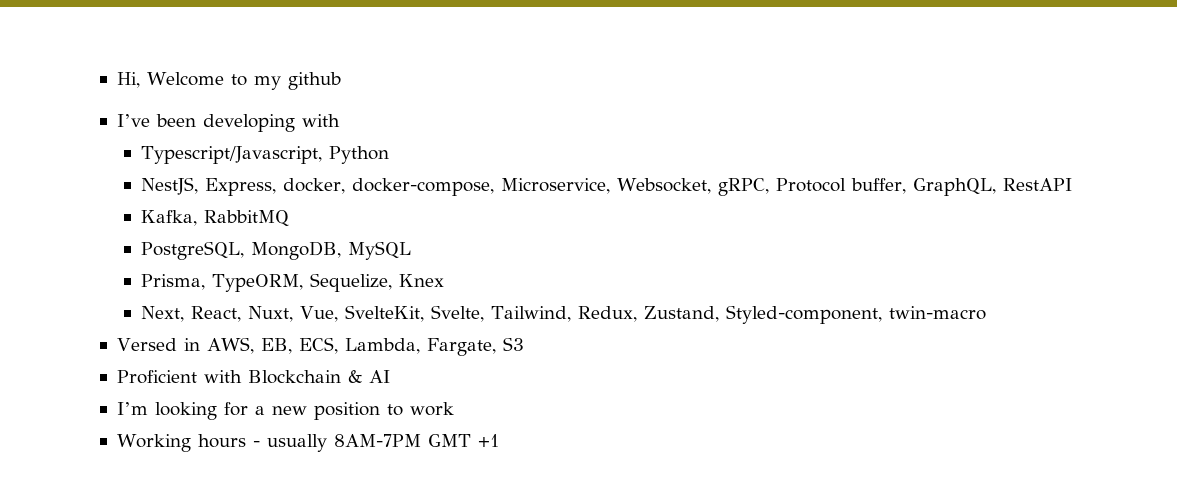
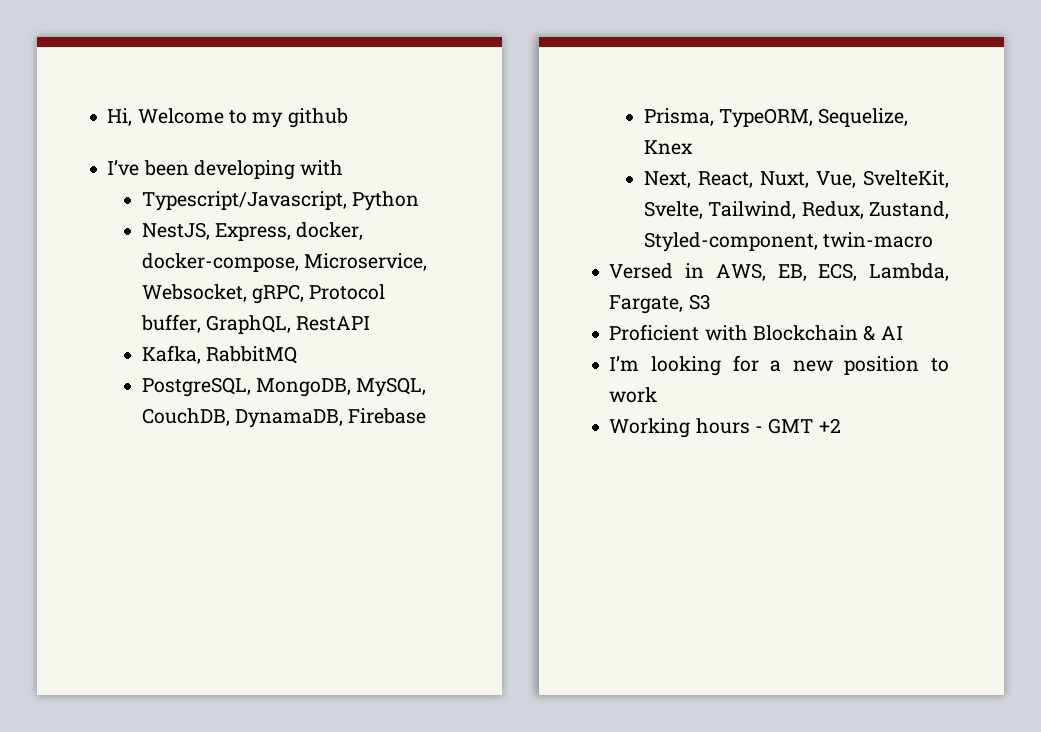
- PostgreSQL, MongoDB, MySQL
+ PostgreSQL, MongoDB, MySQL, CouchDB, DynamaDB, Firebase
- Working hours - usually 8AM-7PM GMT +1
+ Working hours - GMT +2

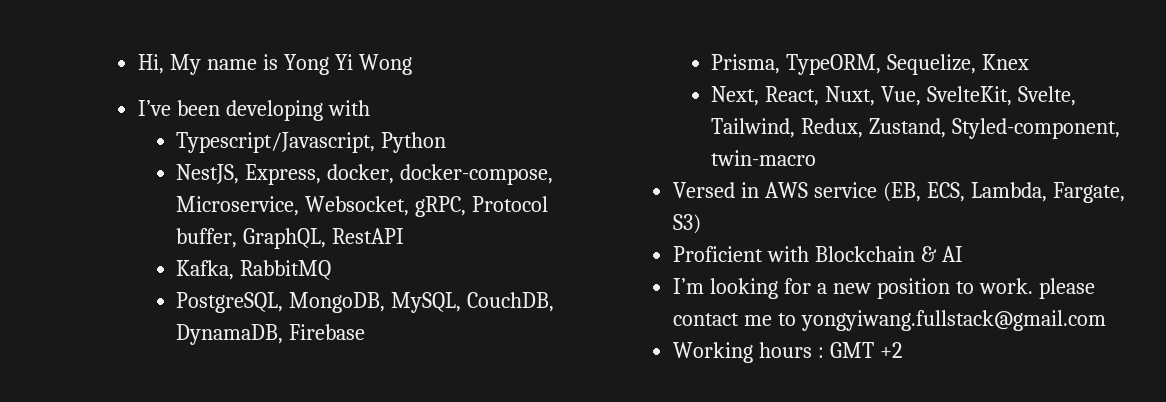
- Hi, Welcome to my github
+ Hi, My name is Yong Yi Wong
- Versed in AWS, EB, ECS, Lambda, Fargate, S3
+ Versed in AWS service (EB, ECS, Lambda, Fargate, S3)
- I’m looking for a new position to work
+ I’m looking for a new position to work. please contact me to yongyiwang.fullstack@gmail.com
- Working hours - GMT +2
+ Working hours : GMT +2

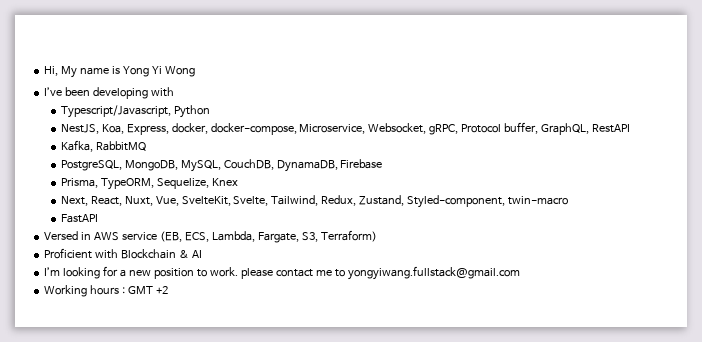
- NestJS, Express, docker, docker-compose, Microservice, Websocket, gRPC, Protocol buffer, GraphQL, RestAPI
+ NestJS, Koa, Express, docker, docker-compose, Microservice, Websocket, gRPC, Protocol buffer, GraphQL, RestAPI
+ FastAPI
- Versed in AWS service (EB, ECS, Lambda, Fargate, S3)
+ Versed in AWS service (EB, ECS, Lambda, Fargate, S3, Terraform)

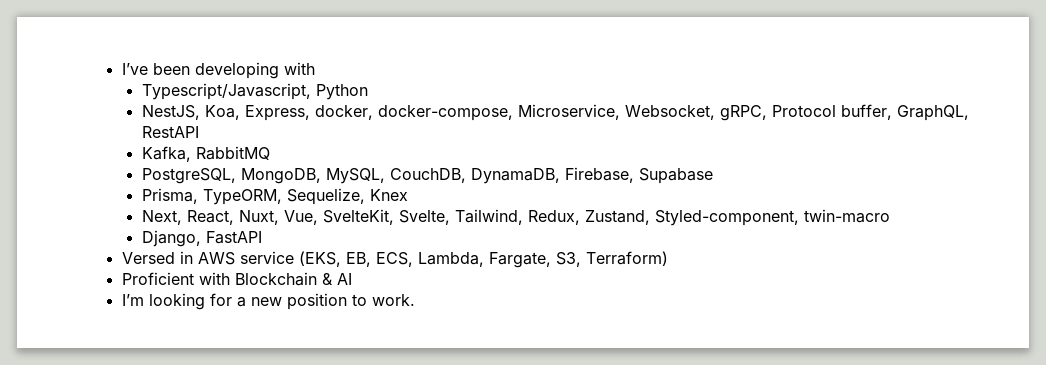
- Hi, My name is Yong Yi Wong
- PostgreSQL, MongoDB, MySQL, CouchDB, DynamaDB, Firebase
+ PostgreSQL, MongoDB, MySQL, CouchDB, DynamaDB, Firebase, Supabase
- FastAPI
+ Django, FastAPI
- Versed in AWS service (EB, ECS, Lambda, Fargate, S3, Terraform)
+ Versed in AWS service (EKS, EB, ECS, Lambda, Fargate, S3, Terraform)
- I’m looking for a new position to work. please contact me to yongyiwang.fullstack@gmail.com
- Working hours : GMT +2
+ I’m looking for a new position to work.

